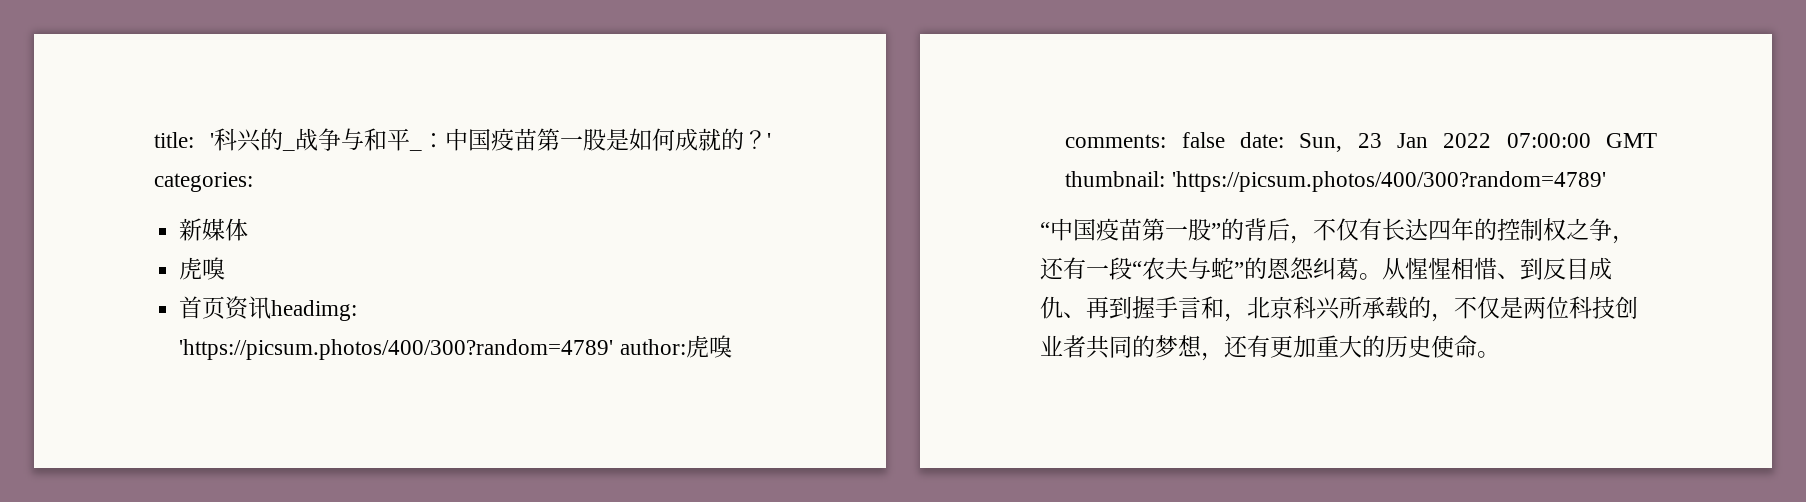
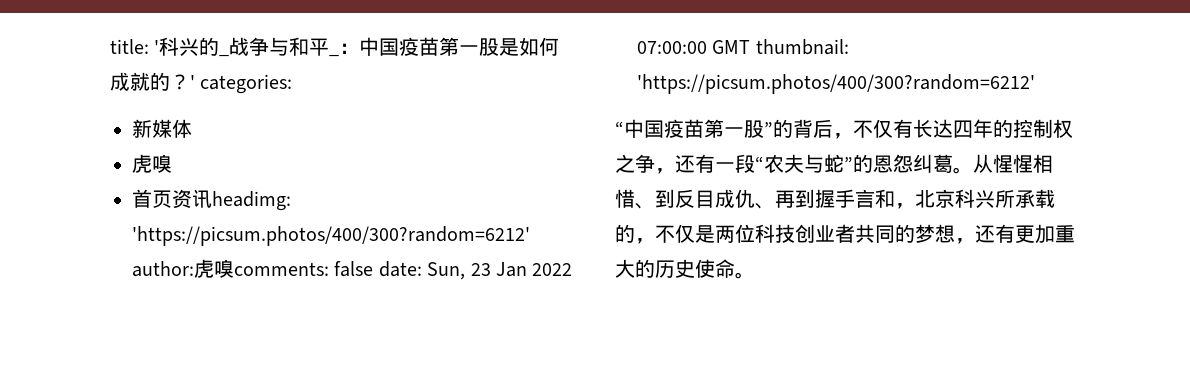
- 首页资讯headimg: 'https://picsum.photos/400/300?random=4789' author:虎嗅comments: false date: Sun, 23 Jan 2022 07:00:00 GMT thumbnail: 'https://picsum.photos/400/300?random=4789'
+ 首页资讯headimg: 'https://picsum.photos/400/300?random=6212' author:虎嗅comments: false date: Sun, 23 Jan 2022 07:00:00 GMT thumbnail: 'https://picsum.photos/400/300?random=6212'

